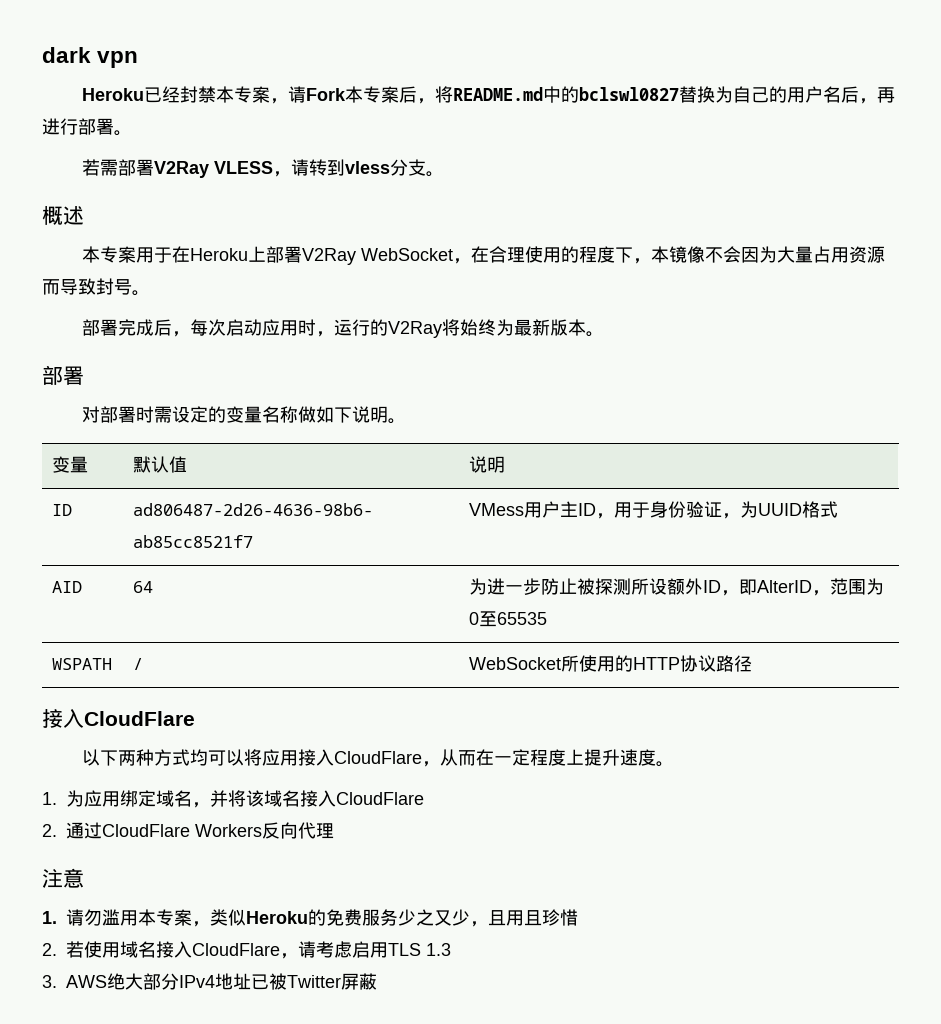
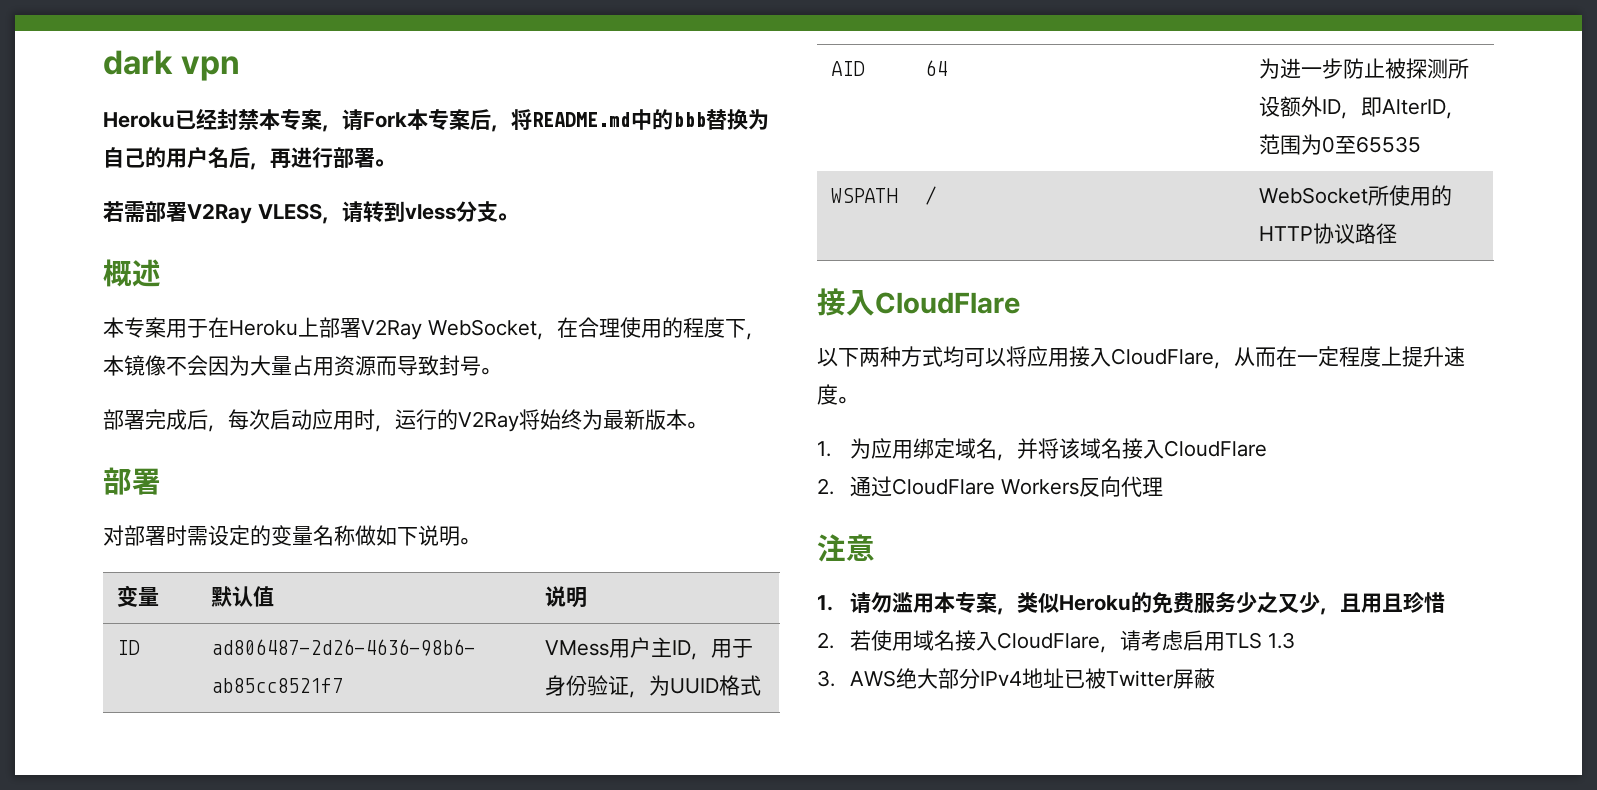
- Heroku已经封禁本专案，请Fork本专案后，将README.md中的bclswl0827替换为自己的用户名后，再进行部署。
+ Heroku已经封禁本专案，请Fork本专案后，将README.md中的bbb替换为自己的用户名后，再进行部署。

